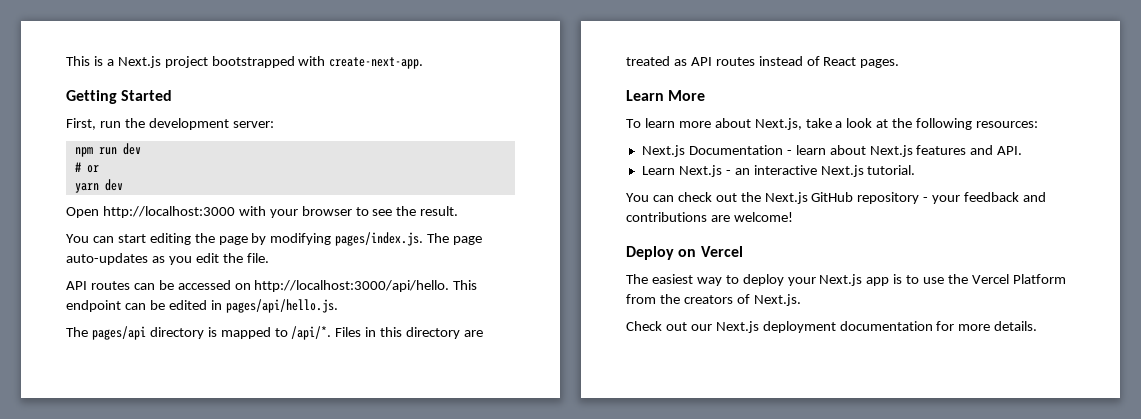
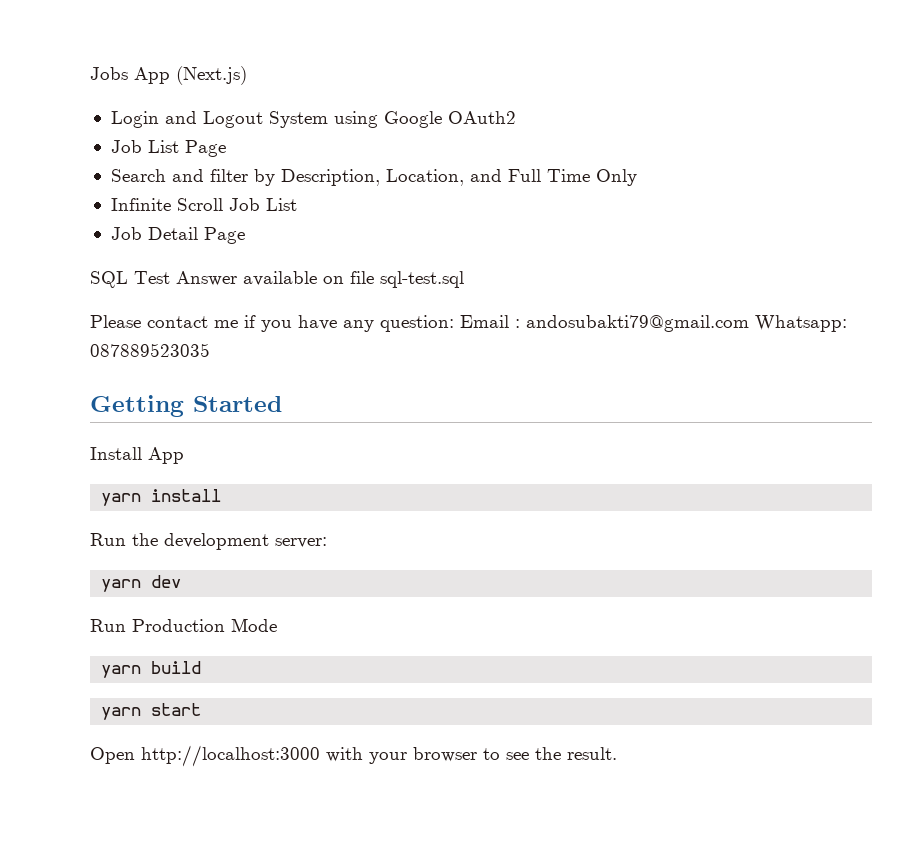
- This is a Next.js project bootstrapped with create-next-app.
+ Jobs App (Next.js)
+ Login and Logout System using Google OAuth2
+ Job List Page
+ Search and filter by Description, Location, and Full Time Only
+ Infinite Scroll Job List
+ Job Detail Page
+ SQL Test Answer available on file sql-test.sql
+ Please contact me if you have any question: Email : andosubakti79@gmail.com Whatsapp: 087889523035
  Getting Started
- First, run the development server:
+ Install App
+ yarn install
+ Run the development server:
- npm run dev
- # or
  yarn dev
+ Run Production Mode
+ yarn build
+ yarn start
- You can start editing the page by modifying pages/index.js. The page auto-updates as you edit the file.
- API routes can be accessed on http://localhost:3000/api/hello. This endpoint can be edited in pages/api/hello.js.
- The pages/api directory is mapped to /api/*. Files in this directory are treated as API routes instead of React pages.
- Learn More
- To learn more about Next.js, take a look at the following resources:
- Next.js Documentation - learn about Next.js features and API.
- Learn Next.js - an interactive Next.js tutorial.
- You can check out the Next.js GitHub repository - your feedback and contributions are welcome!
- Deploy on Vercel
- The easiest way to deploy your Next.js app is to use the Vercel Platform from the creators of Next.js.
- Check out our Next.js deployment documentation for more details.

